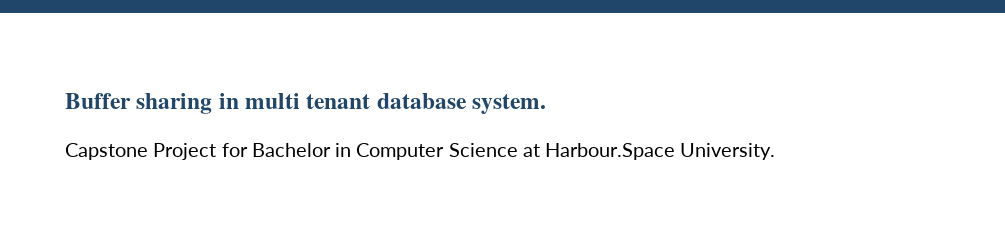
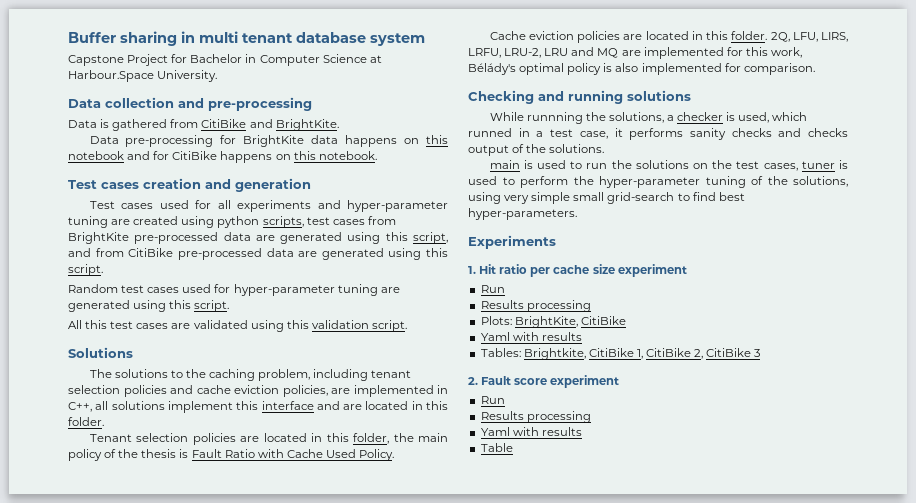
- Buffer sharing in multi tenant database system.
+ Buffer sharing in multi tenant database system
+ Data collection and pre-processing
+ Data is gathered from CitiBike and BrightKite.
+ Data pre-processing for BrightKite data happens on this notebook and for CitiBike happens on this notebook.
+ Test cases creation and generation
+ Test cases used for all experiments and hyper-parameter tuning are created using python scripts, test cases from BrightKite pre-processed data are generated using this script, and from CitiBike pre-processed data are generated using this script.
+ Random test cases used for hyper-parameter tuning are generated using this script.
+ All this test cases are validated using this validation script.
+ Solutions
+ The solutions to the caching problem, including tenant selection policies and cache eviction policies, are implemented in C++, all solutions implement this interface and are located in this folder.
+ Tenant selection policies are located in this folder, the main policy of the thesis is Fault Ratio with Cache Used Policy.
+ Cache eviction policies are located in this folder. 2Q, LFU, LIRS, LRFU, LRU-2, LRU and MQ are implemented for this work, Bélády's optimal policy is also implemented for comparison.
+ Checking and running solutions
+ While runnning the solutions, a checker is used, which runned in a test case, it performs sanity checks and checks output of the solutions.
+ main is used to run the solutions on the test cases, tuner is used to perform the hyper-parameter tuning of the solutions, using very simple small grid-search to find best hyper-parameters.
+ Experiments
+ 1. Hit ratio per cache size experiment
+ Run
+ Results processing
+ Plots: BrightKite, CitiBike
+ Yaml with results
+ Tables: Brightkite, CitiBike 1, CitiBike 2, CitiBike 3
+ 2. Fault score experiment
+ Run
+ Results processing
+ Yaml with results
+ Table

